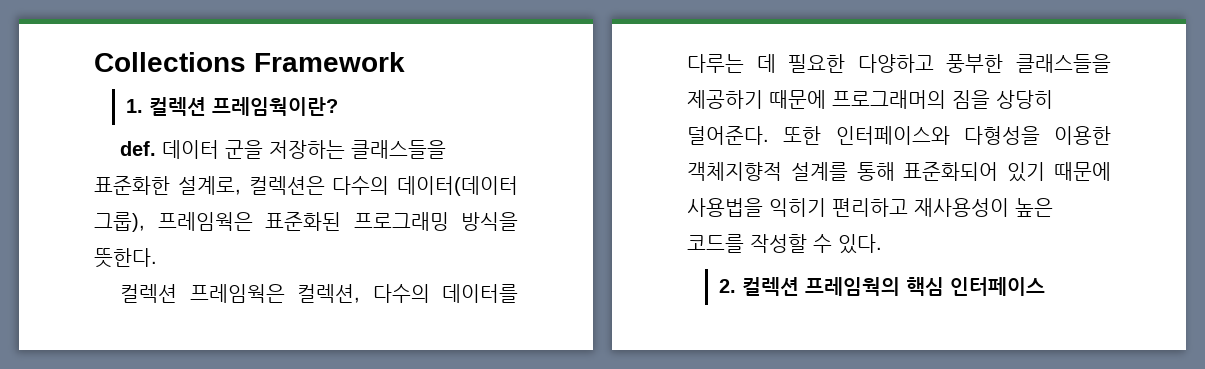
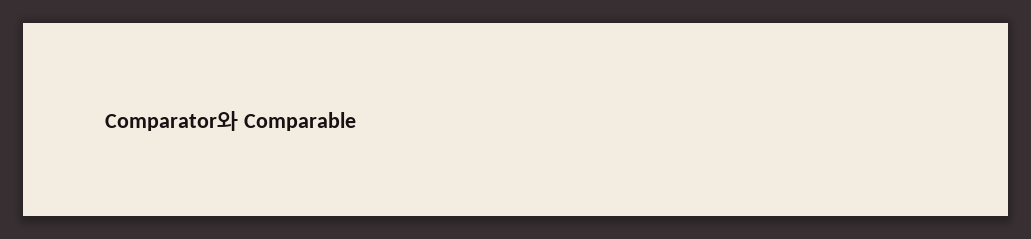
- Collections Framework
- 1. 컬렉션 프레임웍이란?
- def. 데이터 군을 저장하는 클래스들을 표준화한 설계로, 컬렉션은 다수의 데이터(데이터 그룹), 프레임웍은 표준화된 프로그래밍 방식을 뜻한다.
- 컬렉션 프레임웍은 컬렉션, 다수의 데이터를 다루는 데 필요한 다양하고 풍부한 클래스들을 제공하기 때문에 프로그래머의 짐을 상당히 덜어준다. 또한 인터페이스와 다형성을 이용한 객체지향적 설계를 통해 표준화되어 있기 때문에 사용법을 익히기 편리하고 재사용성이 높은 코드를 작성할 수 있다.
- 2. 컬렉션 프레임웍의 핵심 인터페이스
+ Comparator와 Comparable

